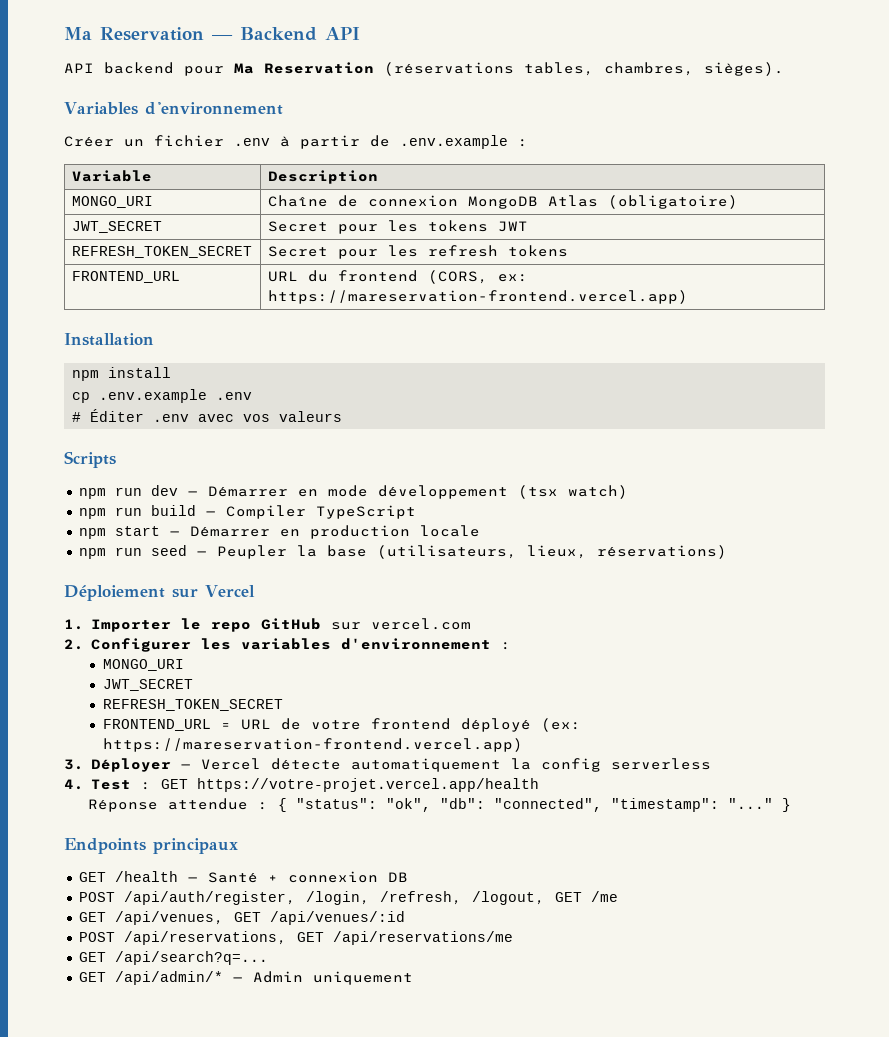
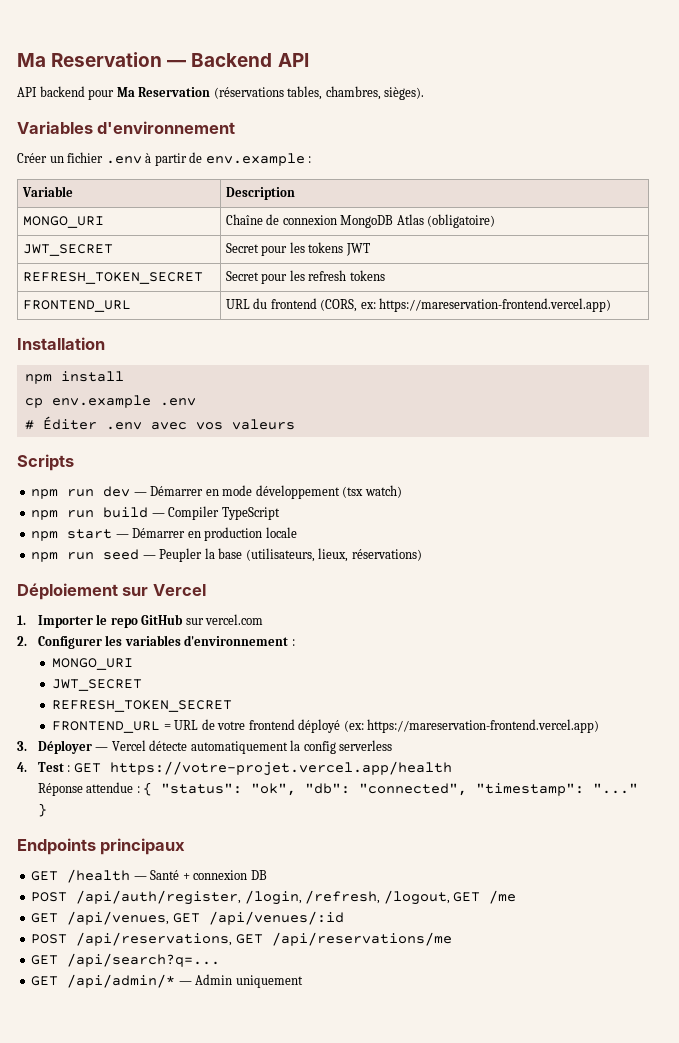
- Créer un fichier .env à partir de .env.example :
+ Créer un fichier .env à partir de env.example :
- cp .env.example .env
+ cp env.example .env

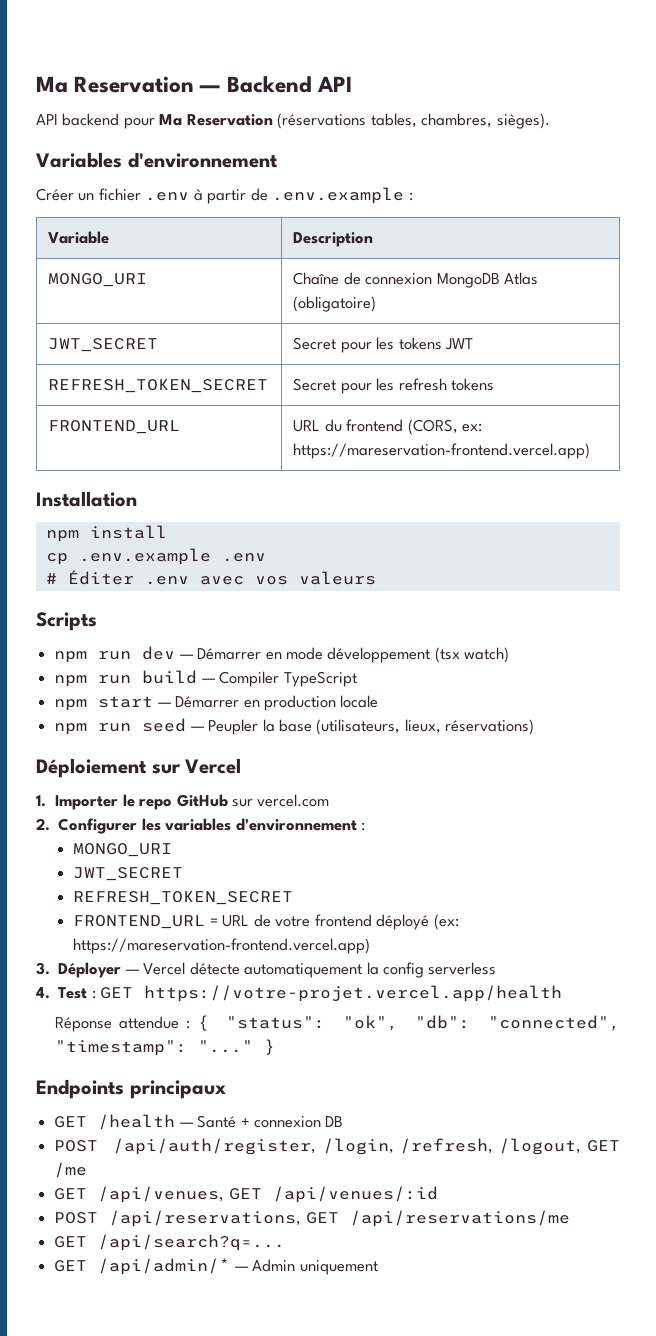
- Créer un fichier .env à partir de env.example :
+ Créer un fichier .env à partir de .env.example :
- cp env.example .env
+ cp .env.example .env

